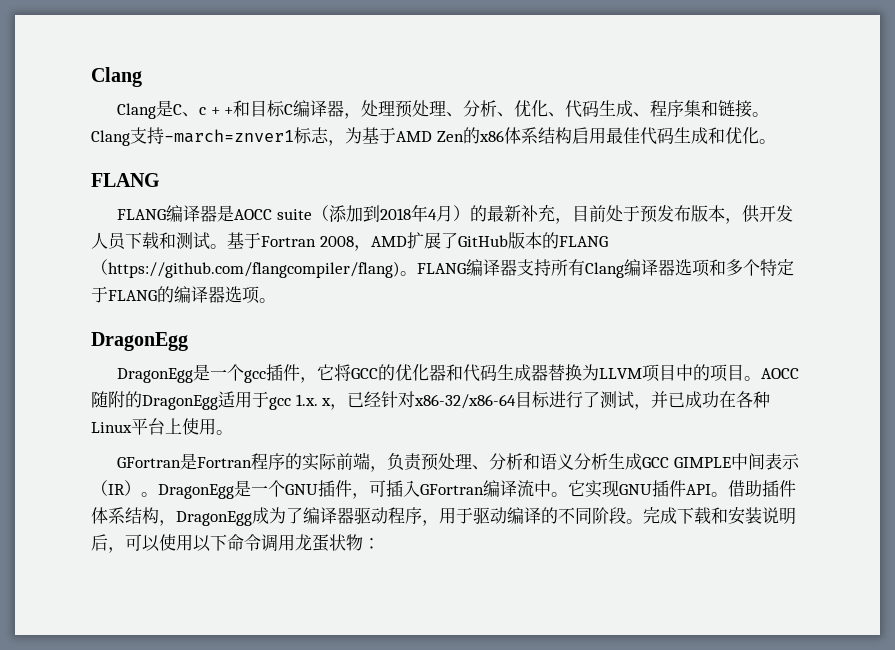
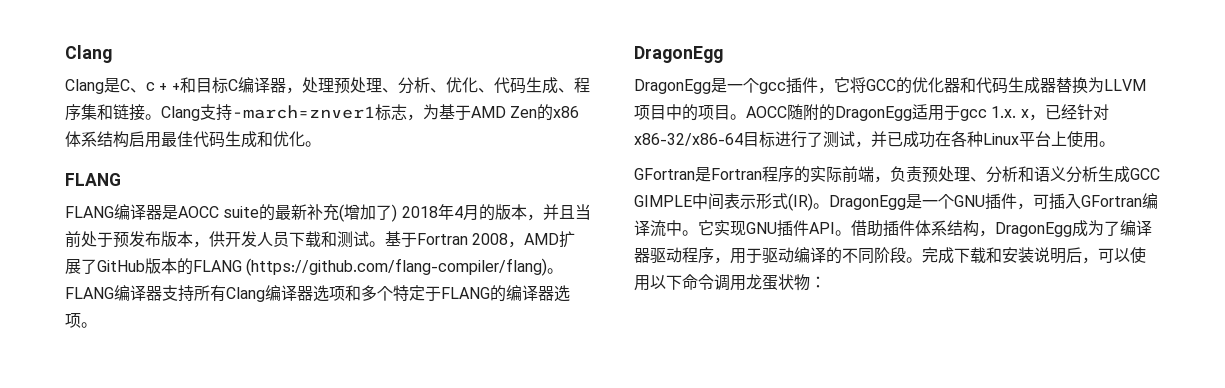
- FLANG编译器是AOCC suite（添加到2018年4月）的最新补充，目前处于预发布版本，供开发人员下载和测试。
+ FLANG编译器是AOCC suite的最新补充(增加了) 2018年4月的版本，并且当前处于预发布版本，供开发人员下载和测试。
- 基于Fortran 2008，AMD扩展了GitHub版本的FLANG（https://github.com/flangcompiler/flang)。
+ 基于Fortran 2008，AMD扩展了GitHub版本的FLANG (https://github.com/flang-compiler/flang)。
- GFortran是Fortran程序的实际前端，负责预处理、分析和语义分析生成GCC GIMPLE中间表示（IR）。
+ GFortran是Fortran程序的实际前端，负责预处理、分析和语义分析生成GCC GIMPLE中间表示形式(IR)。

